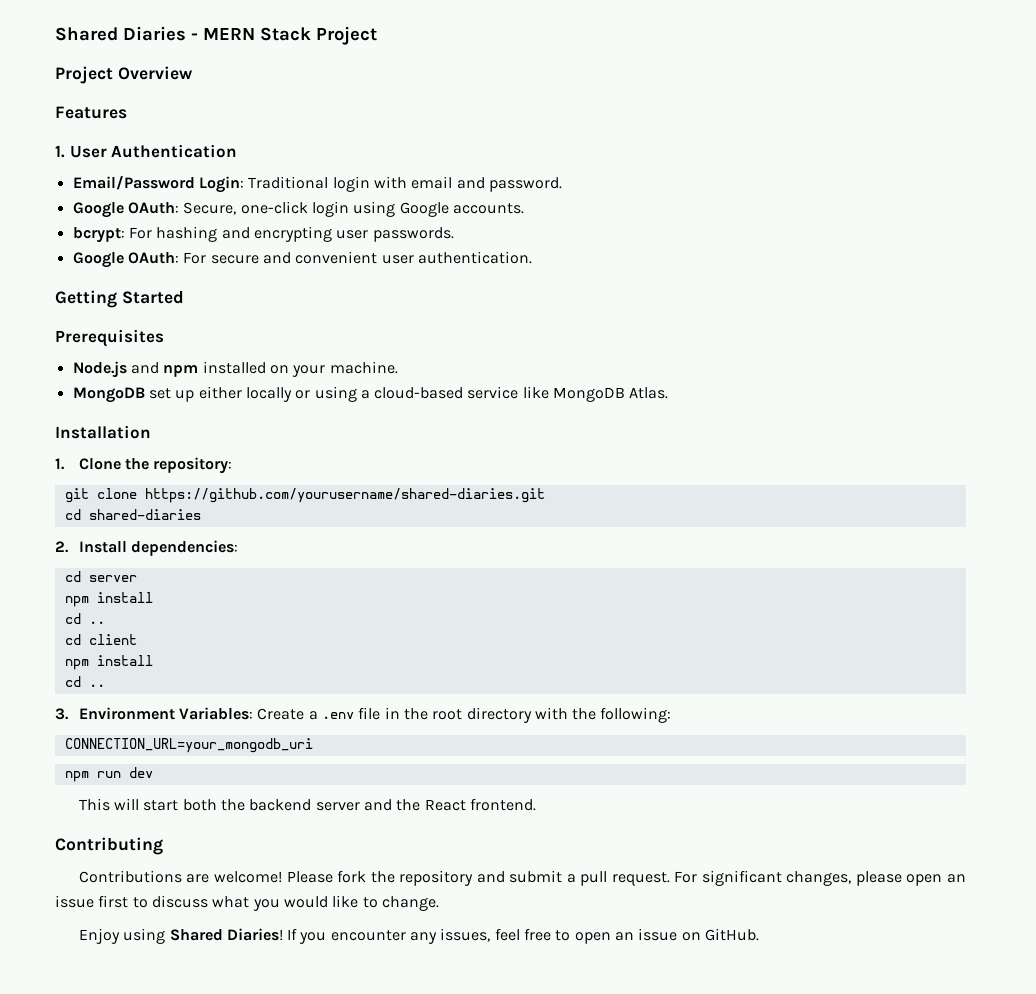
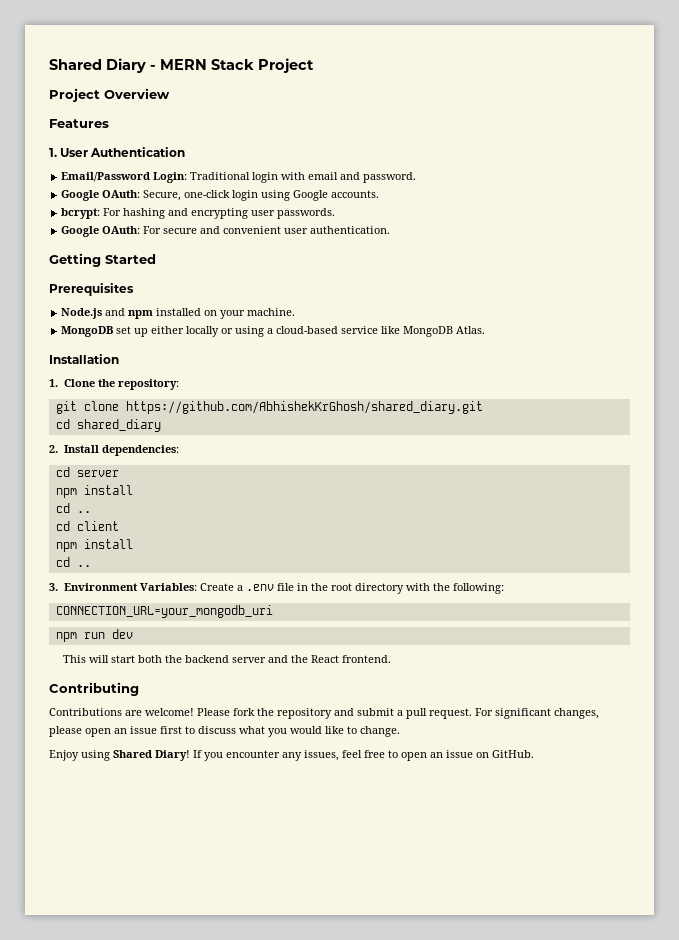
- Shared Diaries - MERN Stack Project
+ Shared Diary - MERN Stack Project
- git clone https://github.com/yourusername/shared-diaries.git
- cd shared-diaries
+ git clone https://github.com/AbhishekKrGhosh/shared_diary.git
+ cd shared_diary
- Enjoy using Shared Diaries!
+ Enjoy using Shared Diary!

